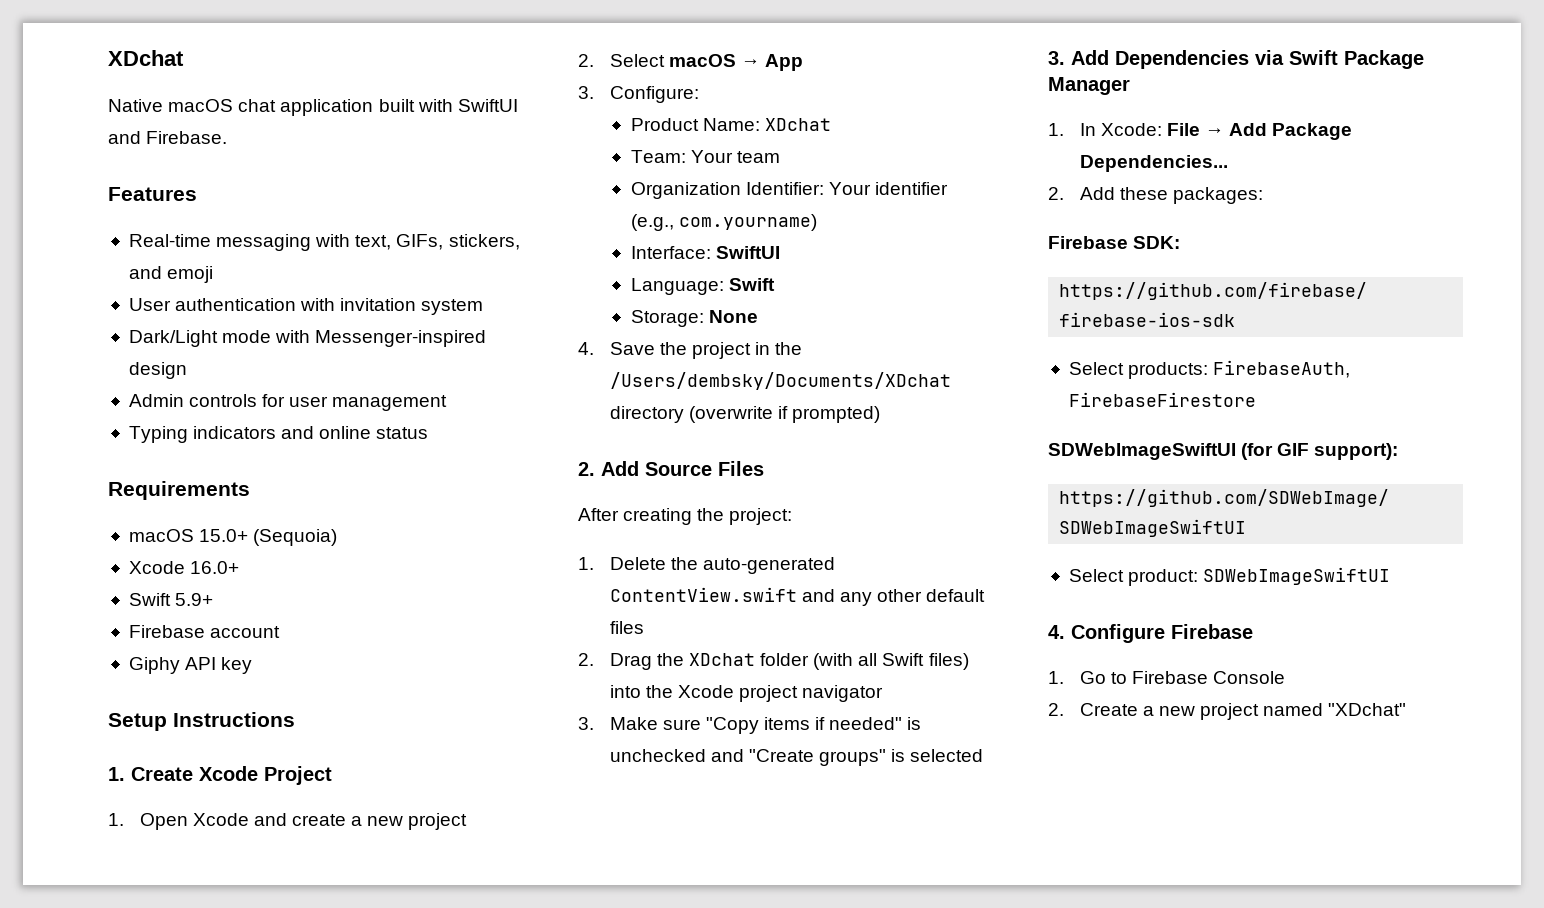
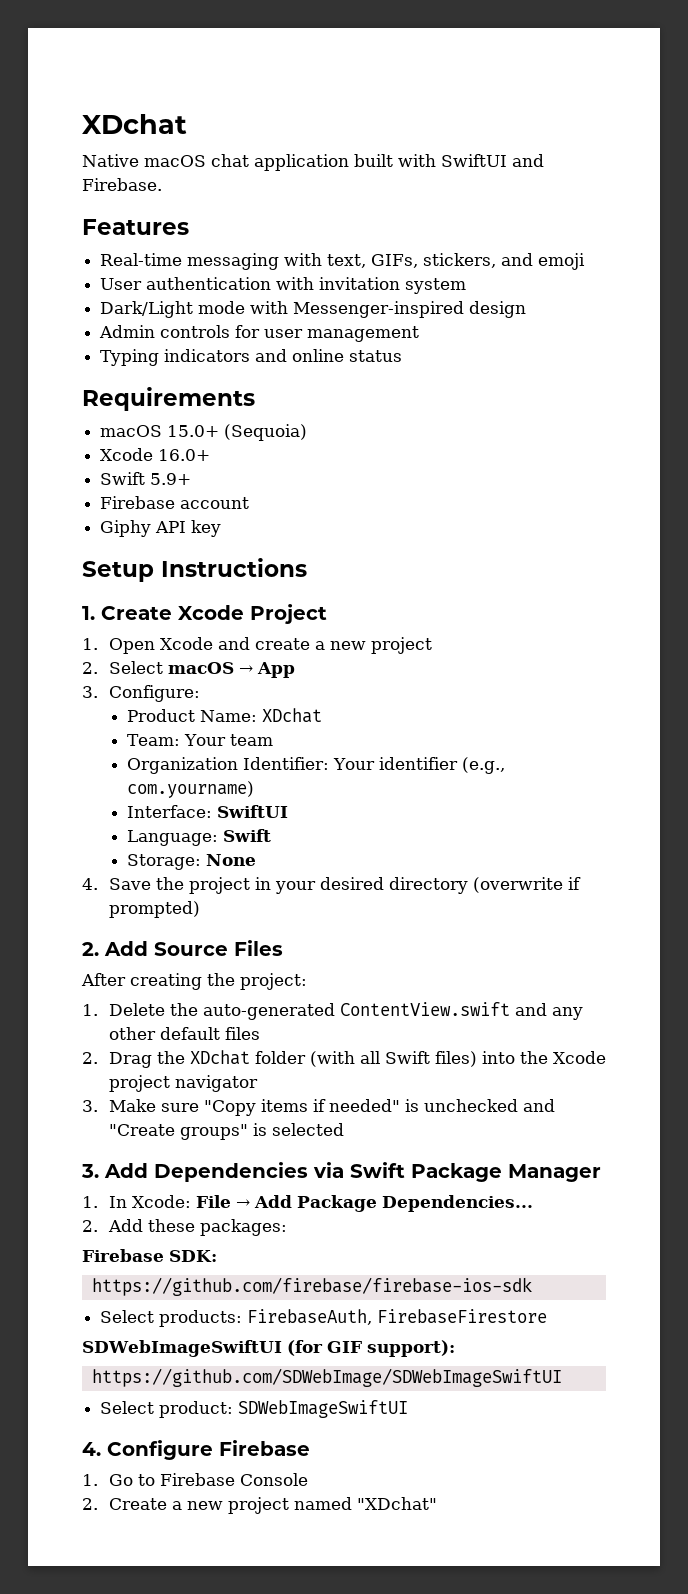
- 4. Save the project in the /Users/dembsky/Documents/XDchat directory (overwrite if prompted)
+ 4. Save the project in your desired directory (overwrite if prompted)

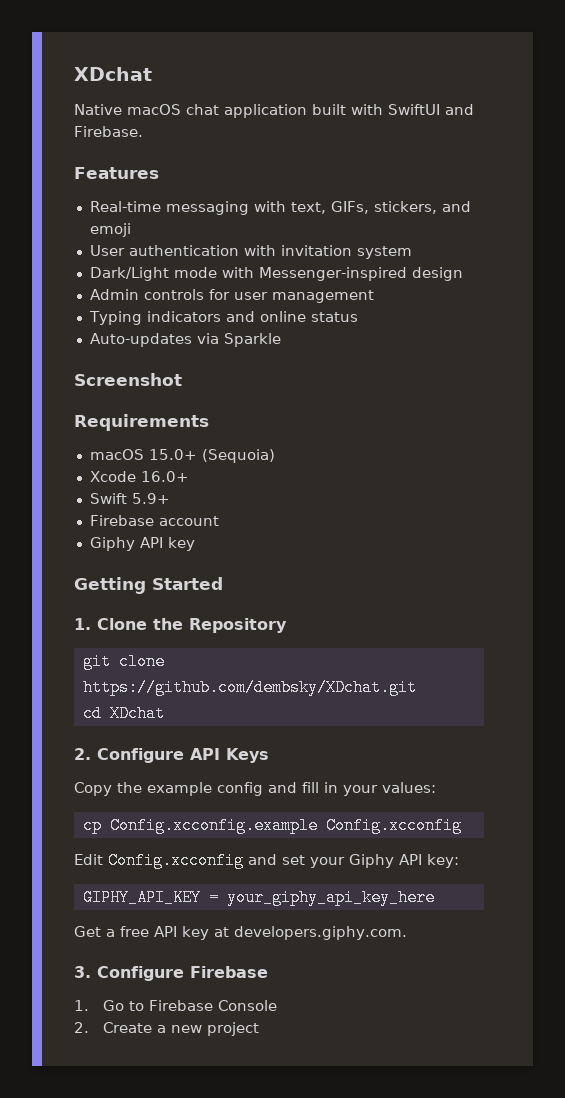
+ Auto-updates via Sparkle
+ Screenshot
- Setup Instructions
- 1. Create Xcode Project
- 1. Open Xcode and create a new project
- 2. Select macOS → App
- 3. Configure:
- Product Name: XDchat
- Team: Your team
- Organization Identifier: Your identifier (e.g., com.yourname)
- Interface: SwiftUI
- Language: Swift
- Storage: None
- 4. Save the project in your desired directory (overwrite if prompted)
- 2. Add Source Files
- After creating the project:
- 1. Delete the auto-generated ContentView.swift and any other default files
- 2. Drag the XDchat folder (with all Swift files) into the Xcode project navigator
- 3. Make sure "Copy items if needed" is unchecked and "Create groups" is selected
- 3. Add Dependencies via Swift Package Manager
- 1. In Xcode: File → Add Package Dependencies...
- 2. Add these packages:
- Firebase SDK:
- https://github.com/firebase/firebase-ios-sdk
- Select products: FirebaseAuth, FirebaseFirestore
- SDWebImageSwiftUI (for GIF support):
- https://github.com/SDWebImage/SDWebImageSwiftUI
- Select product: SDWebImageSwiftUI
- 4. Configure Firebase
+ Getting Started
+ 1. Clone the Repository
+ git clone https://github.com/dembsky/XDchat.git
+ cd XDchat
+ 2. Configure API Keys
+ Copy the example config and fill in your values:
+ cp Config.xcconfig.example Config.xcconfig
+ Edit Config.xcconfig and set your Giphy API key:
+ GIPHY_API_KEY = your_giphy_api_key_here
+ Get a free API key at developers.giphy.com.
+ 3. Configure Firebase
- 2. Create a new project named "XDchat"
+ 2. Create a new project

